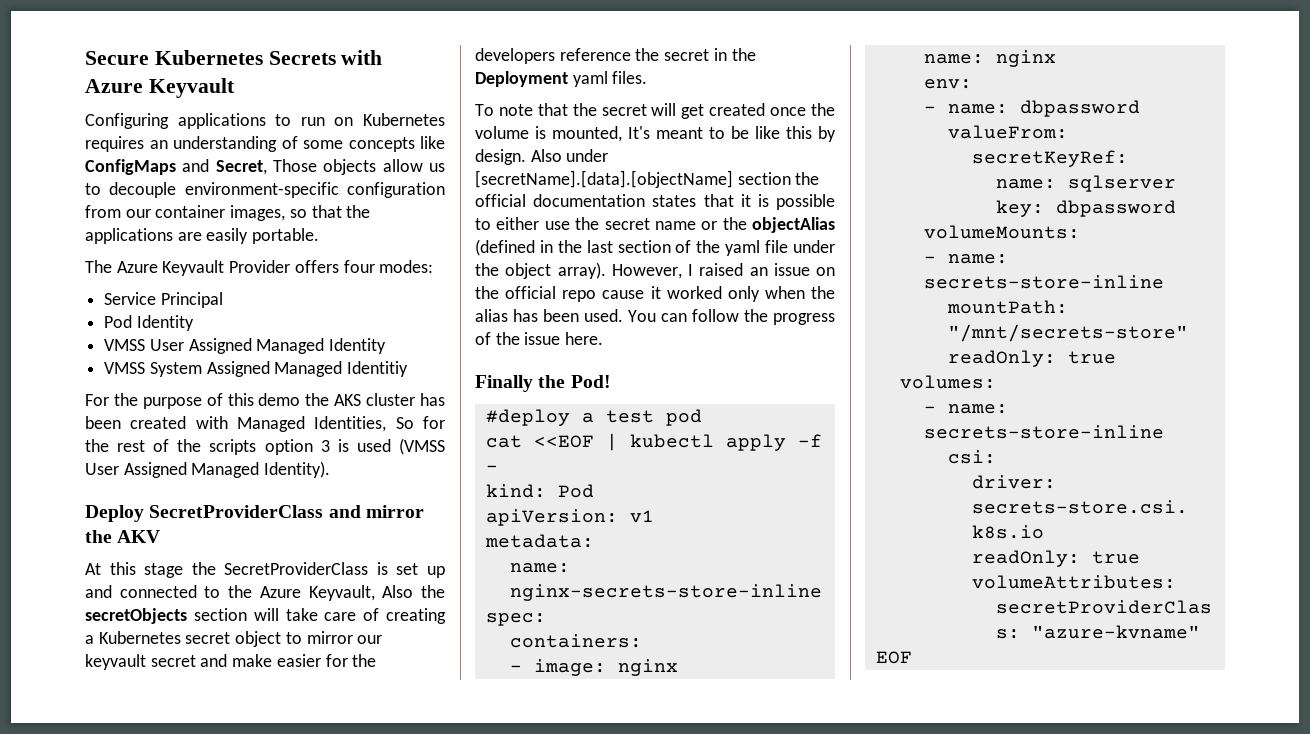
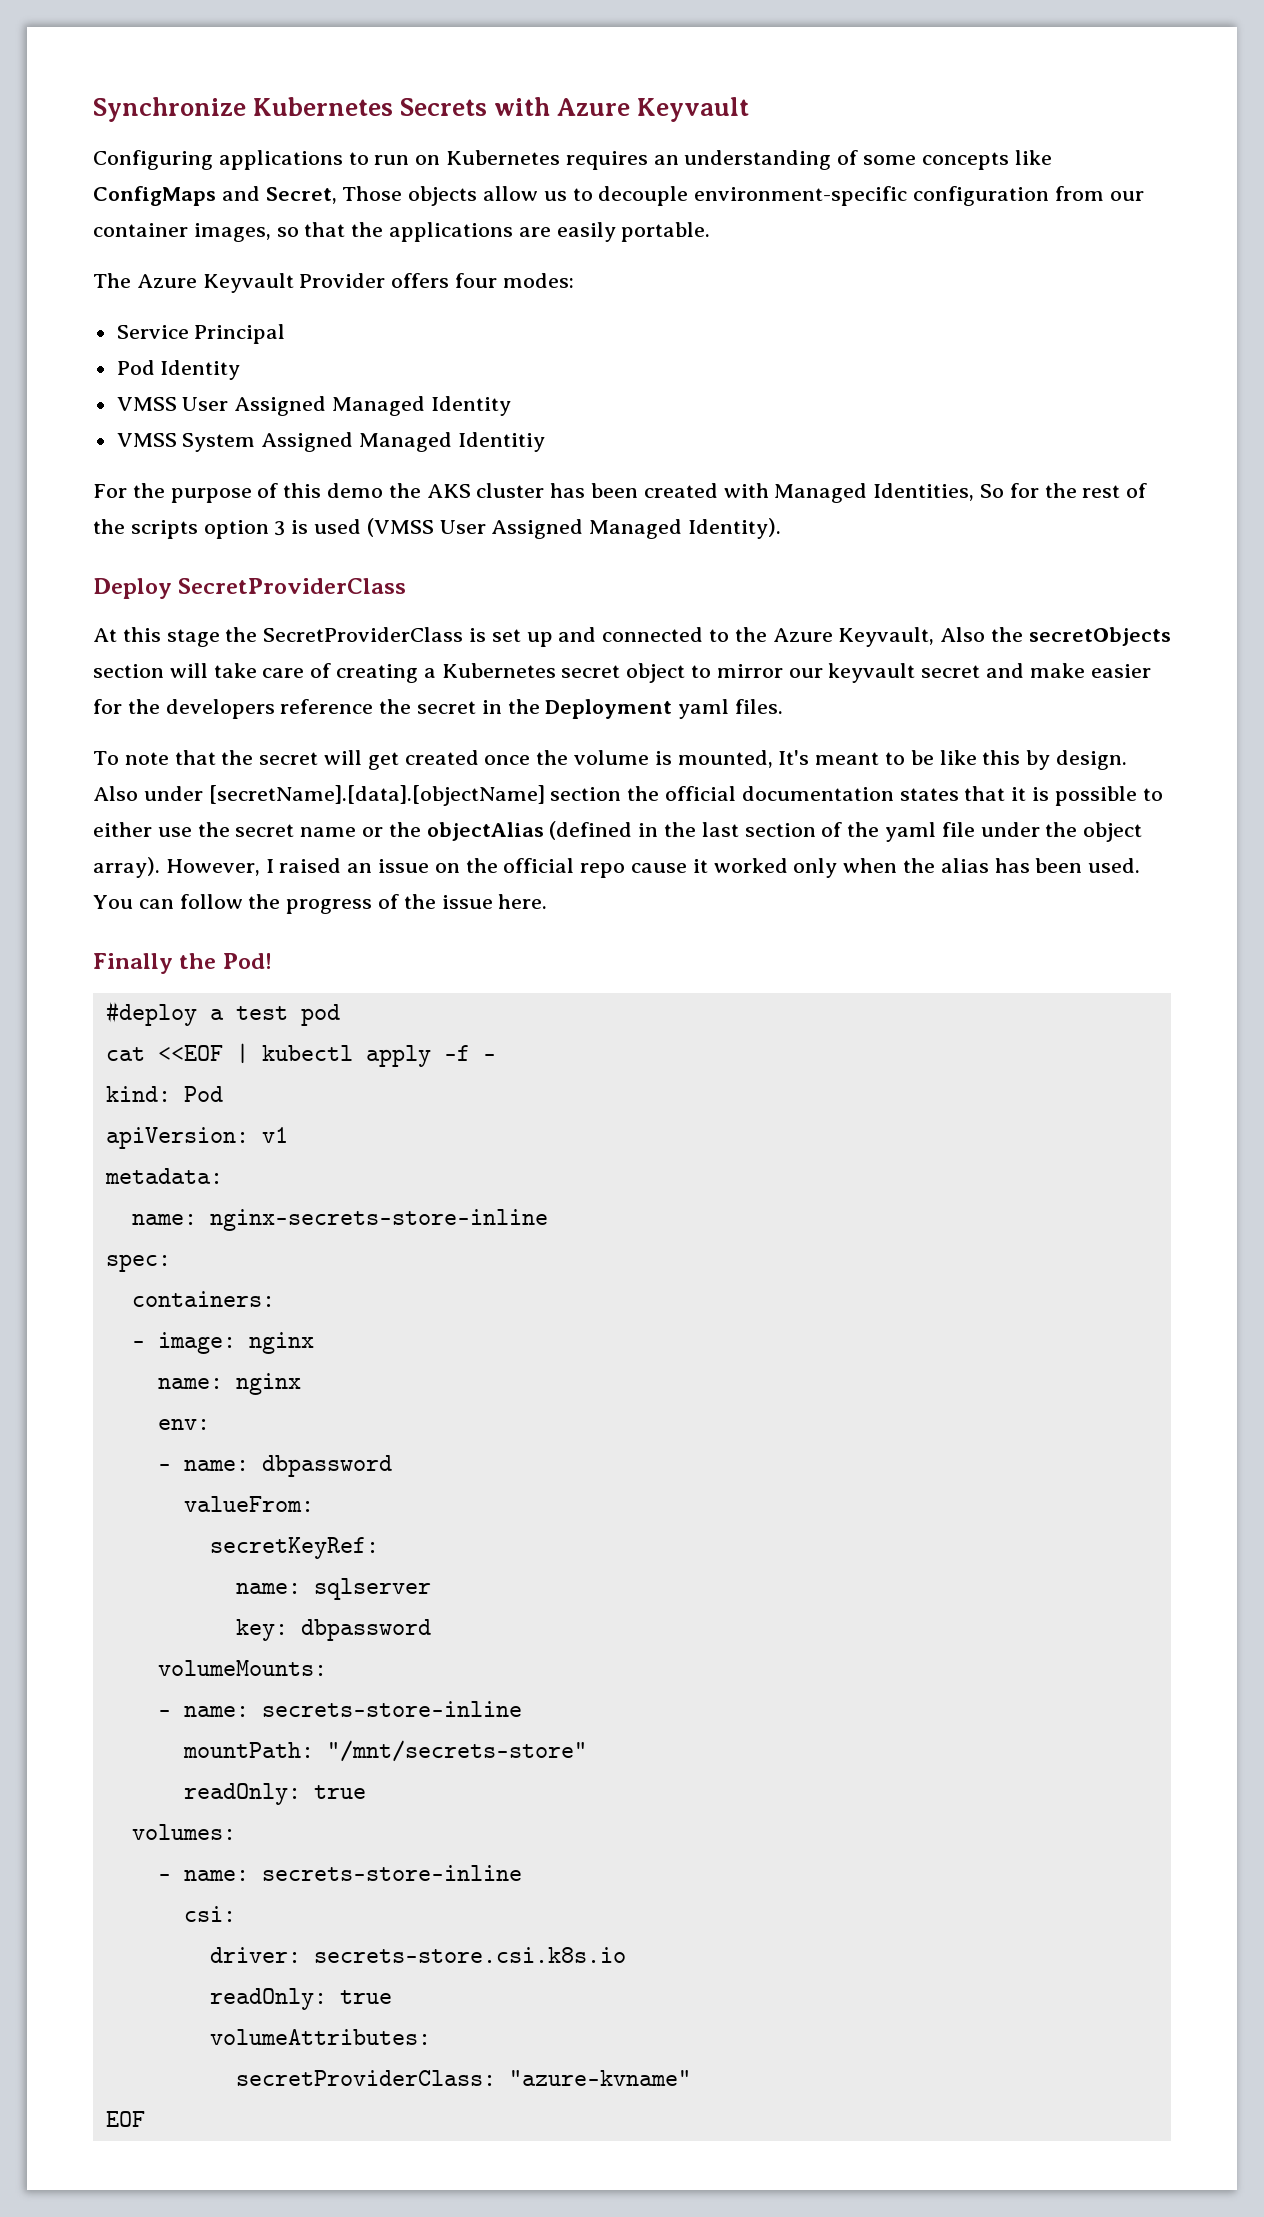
- Secure Kubernetes Secrets with Azure Keyvault
+ Synchronize Kubernetes Secrets with Azure Keyvault
- Deploy SecretProviderClass and mirror the AKV
+ Deploy SecretProviderClass

